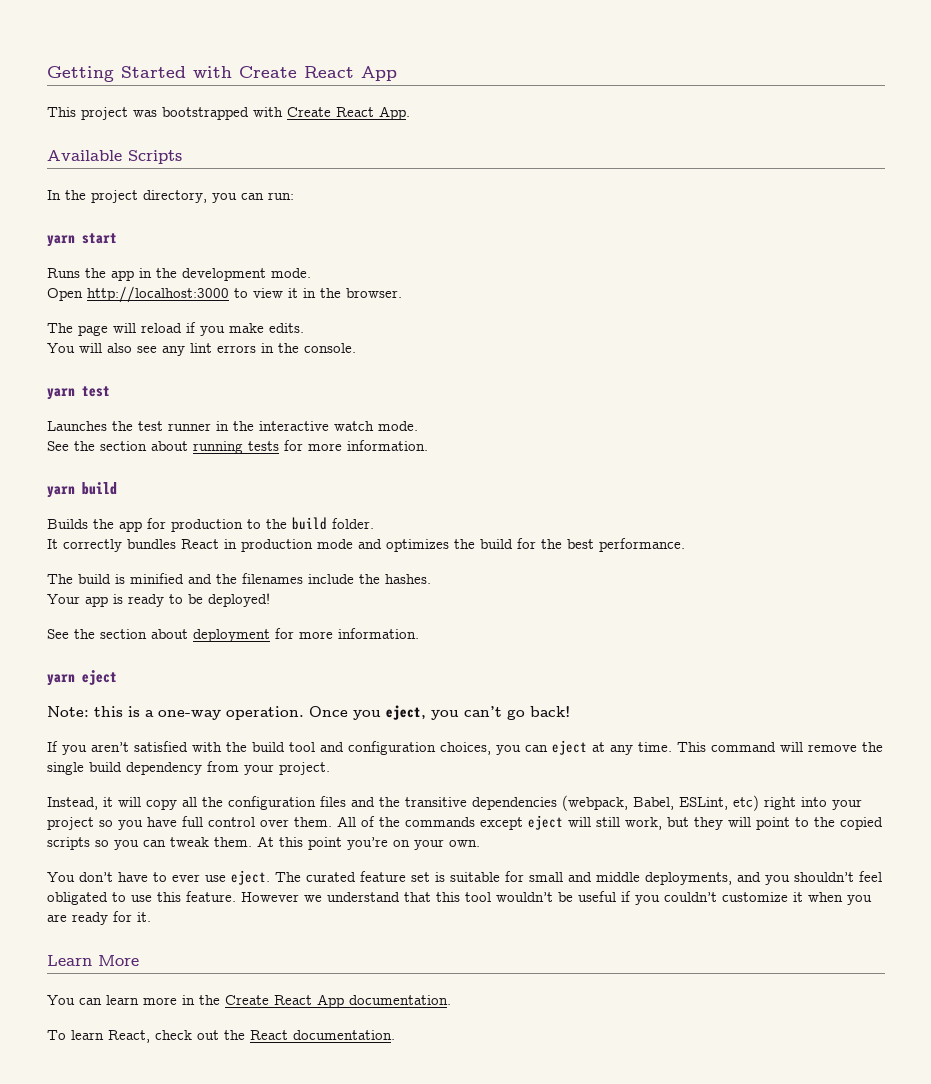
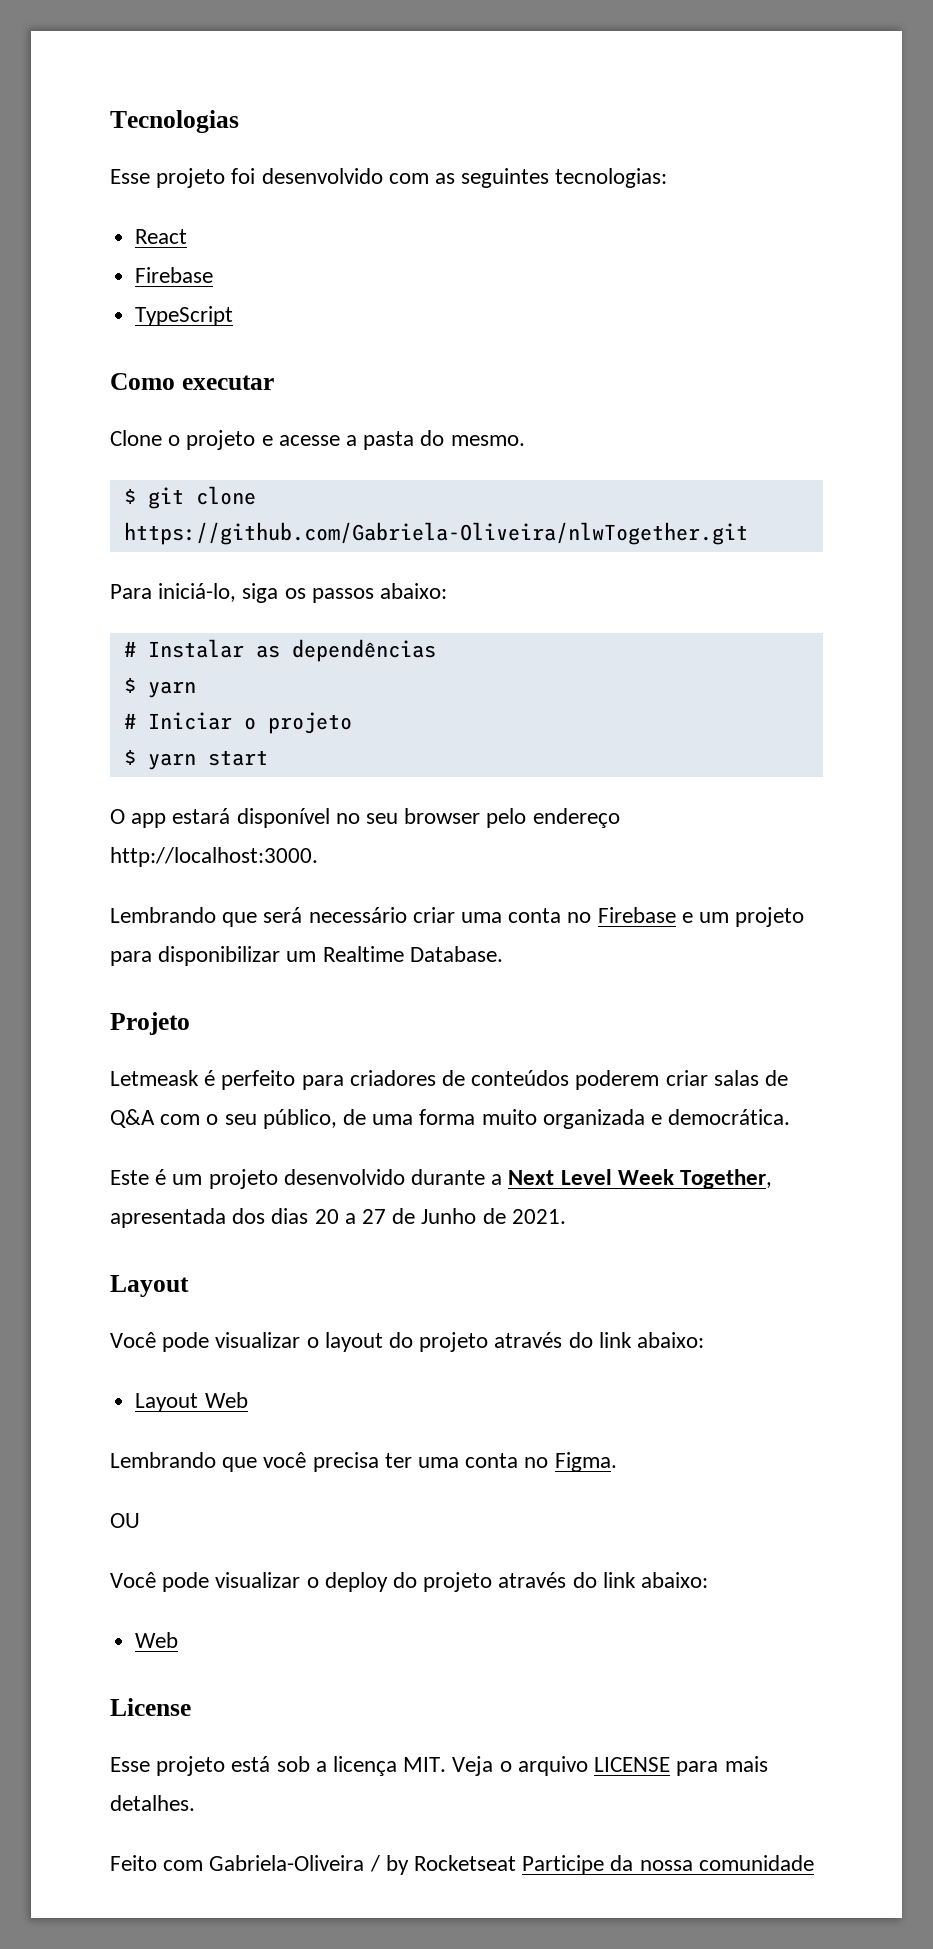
- Getting Started with Create React App
- This project was bootstrapped with Create React App.
- Available Scripts
- In the project directory, you can run:
- yarn start
- Runs the app in the development mode.
- Open http://localhost:3000 to view it in the browser.
- The page will reload if you make edits.
- You will also see any lint errors in the console.
- yarn test
- Launches the test runner in the interactive watch mode.
- See the section about running tests for more information.
- yarn build
- Builds the app for production to the build folder.
- It correctly bundles React in production mode and optimizes the build for the best performance.
- The build is minified and the filenames include the hashes.
- Your app is ready to be deployed!
- See the section about deployment for more information.
- yarn eject
- Note: this is a one-way operation. Once you eject, you can’t go back!
- If you aren’t satisfied with the build tool and configuration choices, you can eject at any time. This command will remove the single build dependency from your project.
- Instead, it will copy all the configuration files and the transitive dependencies (webpack, Babel, ESLint, etc) right into your project so you have full control over them. All of the commands except eject will still work, but they will point to the copied scripts so you can tweak them. At this point you’re on your own.
- You don’t have to ever use eject. The curated feature set is suitable for small and middle deployments, and you shouldn’t feel obligated to use this feature. However we understand that this tool wouldn’t be useful if you couldn’t customize it when you are ready for it.
- Learn More
- You can learn more in the Create React App documentation.
- To learn React, check out the React documentation.
+ Tecnologias
+ Esse projeto foi desenvolvido com as seguintes tecnologias:
+ React
+ Firebase
+ TypeScript
+ Como executar
+ Clone o projeto e acesse a pasta do mesmo.
+ $ git clone https://github.com/Gabriela-Oliveira/nlwTogether.git
+ Para iniciá-lo, siga os passos abaixo:
+ # Instalar as dependências
+ $ yarn
+ # Iniciar o projeto
+ $ yarn start
+ O app estará disponível no seu browser pelo endereço http://localhost:3000.
+ Lembrando que será necessário criar uma conta no Firebase e um projeto para disponibilizar um Realtime Database.
+ Projeto
+ Letmeask é perfeito para criadores de conteúdos poderem criar salas de Q&A com o seu público, de uma forma muito organizada e democrática.
+ Este é um projeto desenvolvido durante a Next Level Week Together, apresentada dos dias 20 a 27 de Junho de 2021.
+ Layout
+ Você pode visualizar o layout do projeto através do link abaixo:
+ Layout Web
+ Lembrando que você precisa ter uma conta no Figma.
+ OU
+ Você pode visualizar o deploy do projeto através do link abaixo:
+ Web
+ License
+ Esse projeto está sob a licença MIT. Veja o arquivo LICENSE para mais detalhes.
+ Feito com Gabriela-Oliveira / by Rocketseat Participe da nossa comunidade

